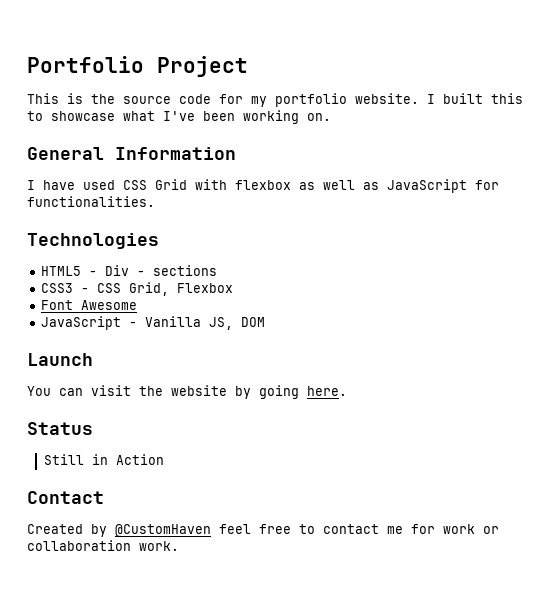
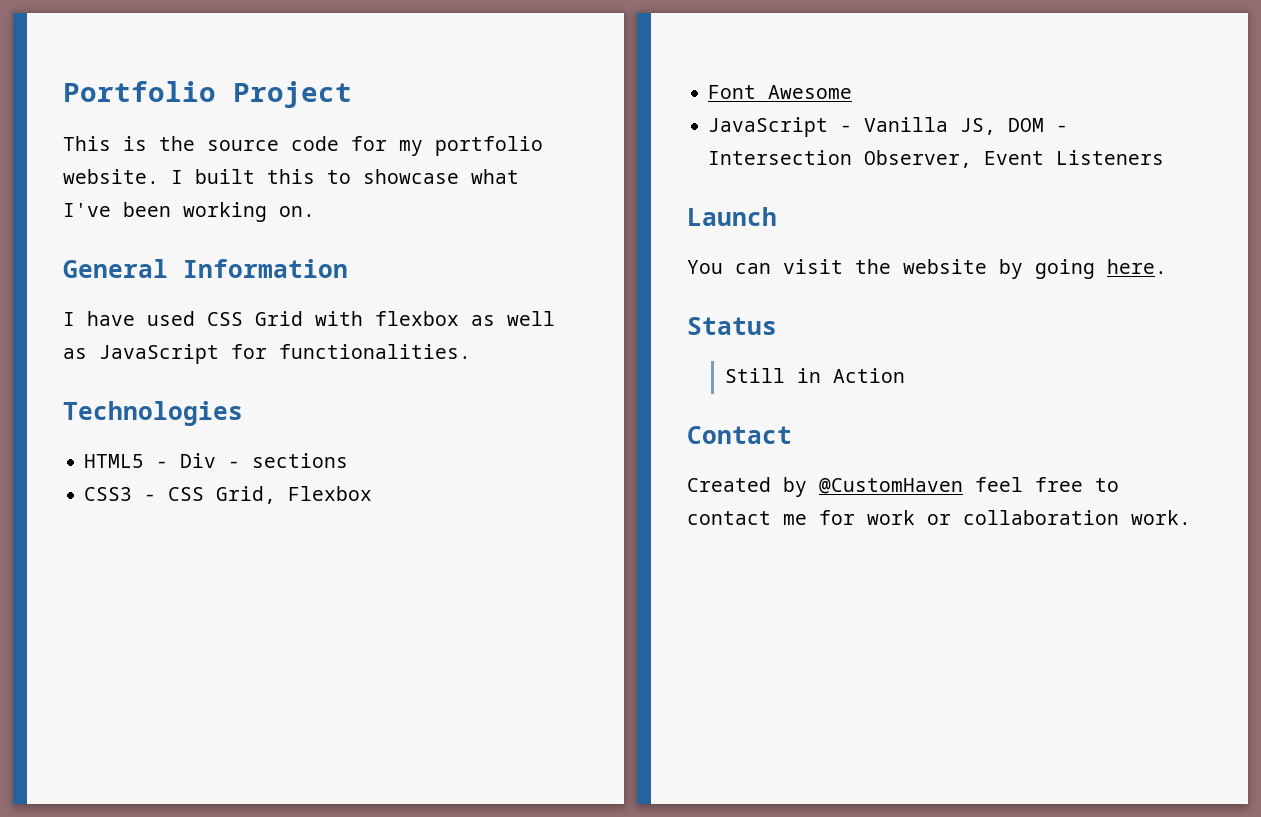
- JavaScript - Vanilla JS, DOM
+ JavaScript - Vanilla JS, DOM - Intersection Observer, Event Listeners

